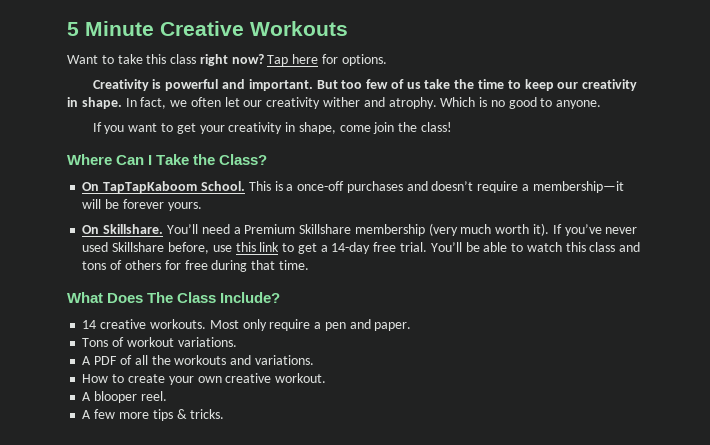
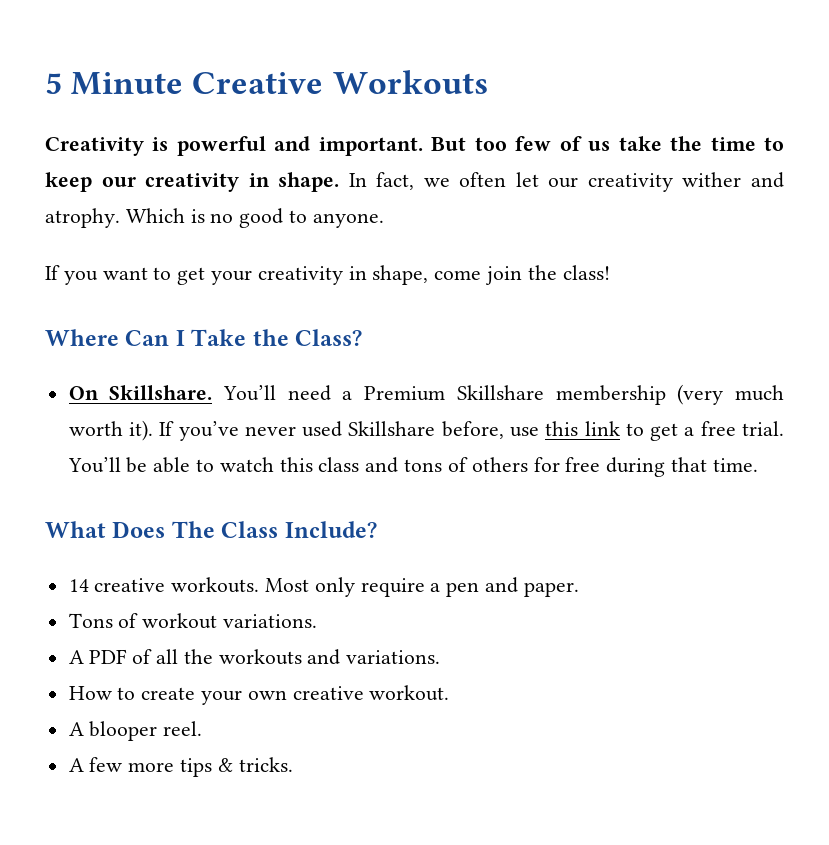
- Want to take this class right now? Tap here for options.
- On TapTapKaboom School. This is a once-off purchases and doesn’t require a membership—it will be forever yours.
- If you’ve never used Skillshare before, use this link to get a 14-day free trial.
+ If you’ve never used Skillshare before, use this link to get a free trial.

